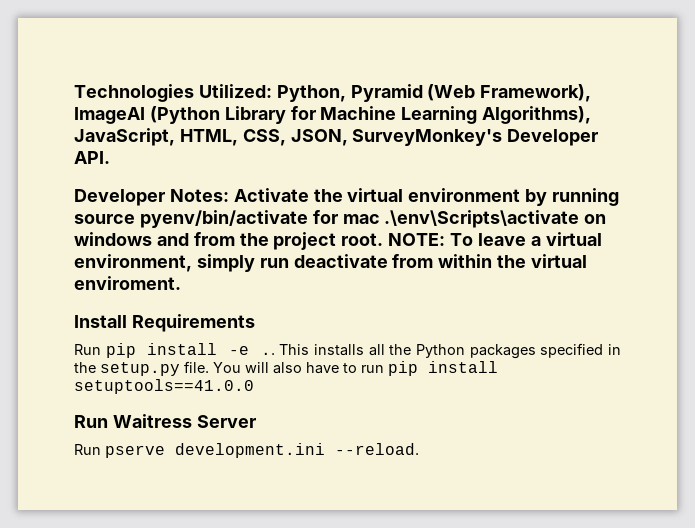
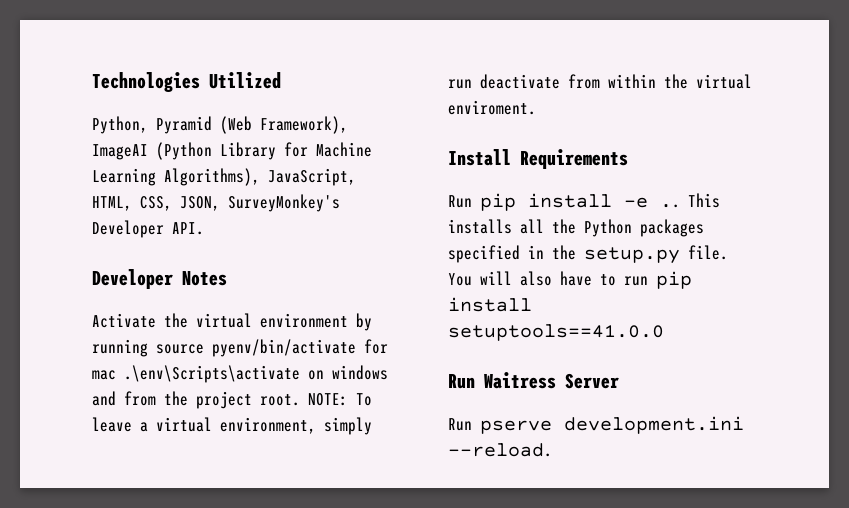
- Technologies Utilized: Python, Pyramid (Web Framework), ImageAI (Python Library for Machine Learning Algorithms), JavaScript, HTML, CSS, JSON, SurveyMonkey's Developer API.
+ Technologies Utilized
+ Python, Pyramid (Web Framework), ImageAI (Python Library for Machine Learning Algorithms), JavaScript, HTML, CSS, JSON, SurveyMonkey's Developer API.
- Developer Notes: Activate the virtual environment by running source pyenv/bin/activate for mac .\env\Scripts\activate on windows and from the project root.
+ Developer Notes
+ Activate the virtual environment by running source pyenv/bin/activate for mac .\env\Scripts\activate on windows and from the project root.

